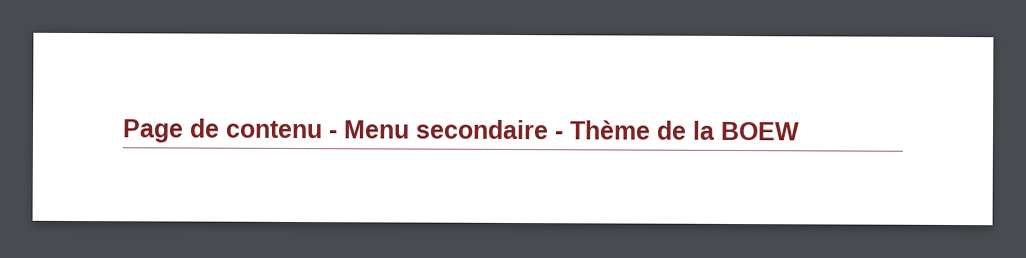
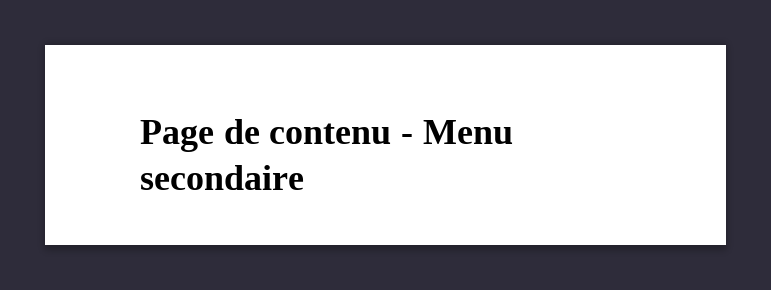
- Page de contenu - Menu secondaire - Thème de la BOEW
+ Page de contenu - Menu secondaire

